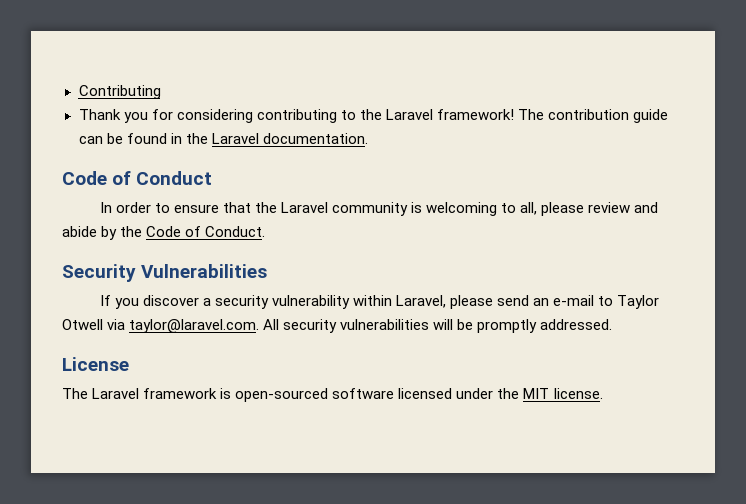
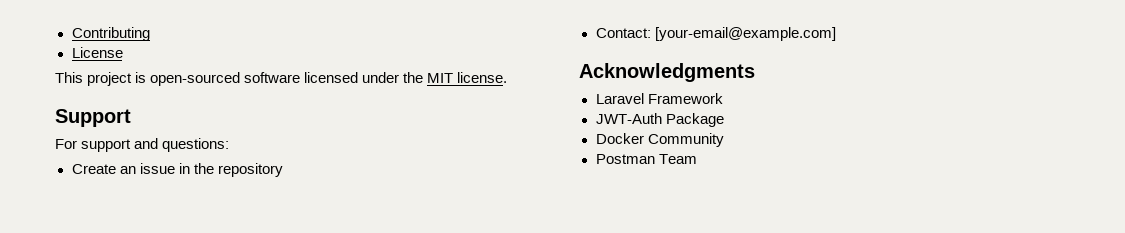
- Thank you for considering contributing to the Laravel framework! The contribution guide can be found in the Laravel documentation.
- Code of Conduct
- In order to ensure that the Laravel community is welcoming to all, please review and abide by the Code of Conduct.
- Security Vulnerabilities
- If you discover a security vulnerability within Laravel, please send an e-mail to Taylor Otwell via taylor@laravel.com. All security vulnerabilities will be promptly addressed.
  License
- The Laravel framework is open-sourced software licensed under the MIT license.
+ This project is open-sourced software licensed under the MIT license.
+ Support
+ For support and questions:
+ Create an issue in the repository
+ Contact: [your-email@example.com]
+ Acknowledgments
+ Laravel Framework
+ JWT-Auth Package
+ Docker Community
+ Postman Team

